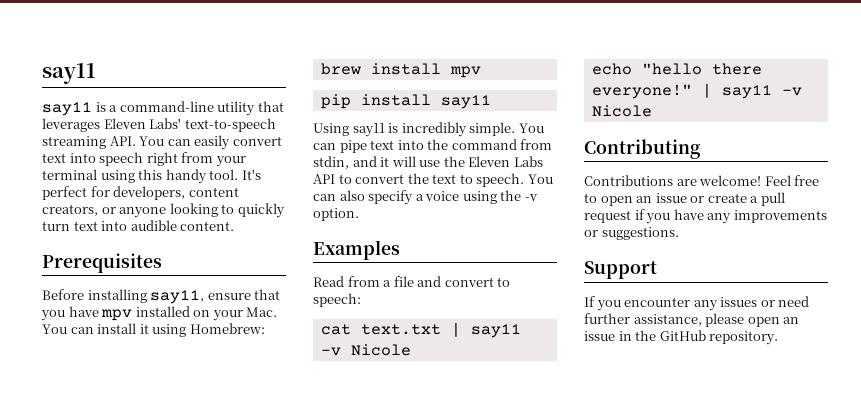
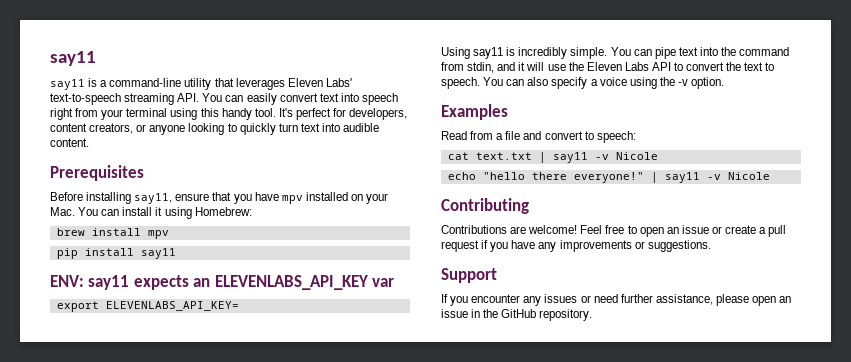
+ ENV: say11 expects an ELEVENLABS_API_KEY var
+ export ELEVENLABS_API_KEY=

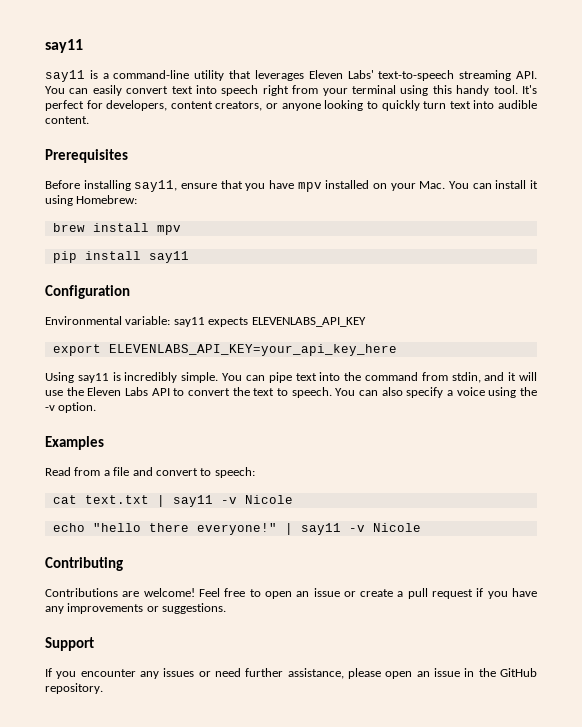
- ENV: say11 expects an ELEVENLABS_API_KEY var
+ Configuration
+ Environmental variable: say11 expects ELEVENLABS_API_KEY
- export ELEVENLABS_API_KEY=
+ export ELEVENLABS_API_KEY=your_api_key_here

